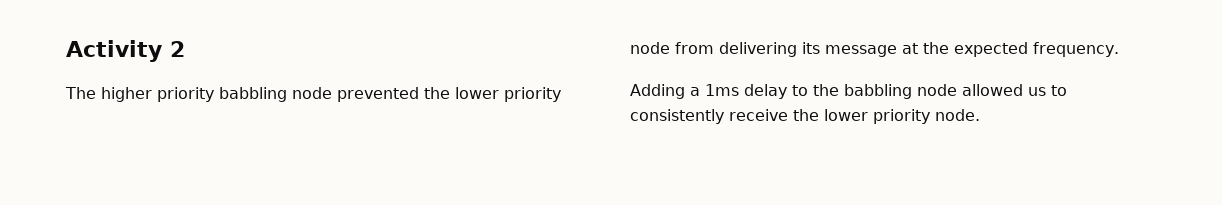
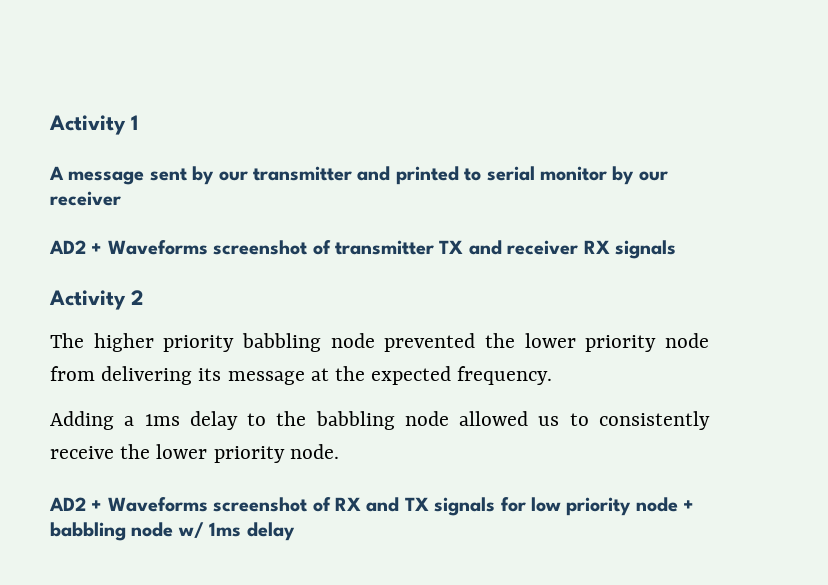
+ Activity 1
+ A message sent by our transmitter and printed to serial monitor by our receiver
+ AD2 + Waveforms screenshot of transmitter TX and receiver RX signals
+ AD2 + Waveforms screenshot of RX and TX signals for low priority node + babbling node w/ 1ms delay

